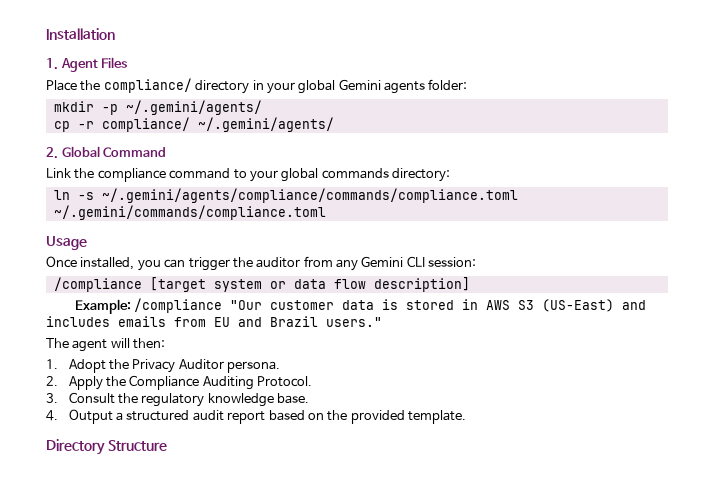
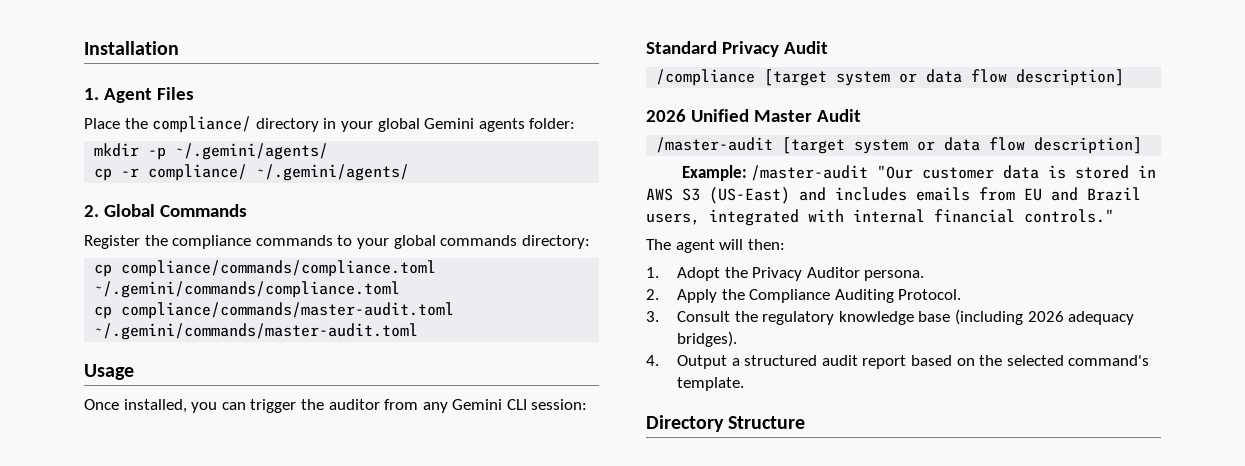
- 2. Global Command
- Link the compliance command to your global commands directory:
+ 2. Global Commands
+ Register the compliance commands to your global commands directory:
- ln -s ~/.gemini/agents/compliance/commands/compliance.toml ~/.gemini/commands/compliance.toml
+ cp compliance/commands/compliance.toml ~/.gemini/commands/compliance.toml
+ cp compliance/commands/master-audit.toml ~/.gemini/commands/master-audit.toml
+ Standard Privacy Audit
+ 2026 Unified Master Audit
+ /master-audit [target system or data flow description]
- Example: /compliance "Our customer data is stored in AWS S3 (US-East) and includes emails from EU and Brazil users."
+ Example: /master-audit "Our customer data is stored in AWS S3 (US-East) and includes emails from EU and Brazil users, integrated with internal financial controls."
- 3. Consult the regulatory knowledge base.
+ 3. Consult the regulatory knowledge base (including 2026 adequacy bridges).
- 4. Output a structured audit report based on the provided template.
+ 4. Output a structured audit report based on the selected command's template.

